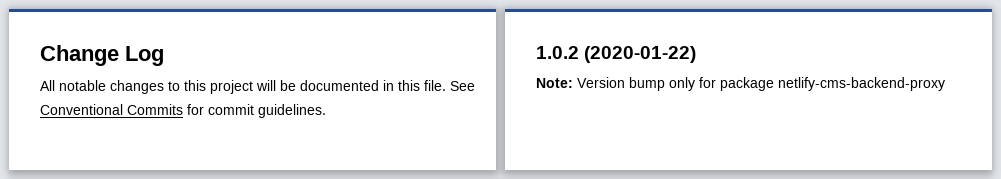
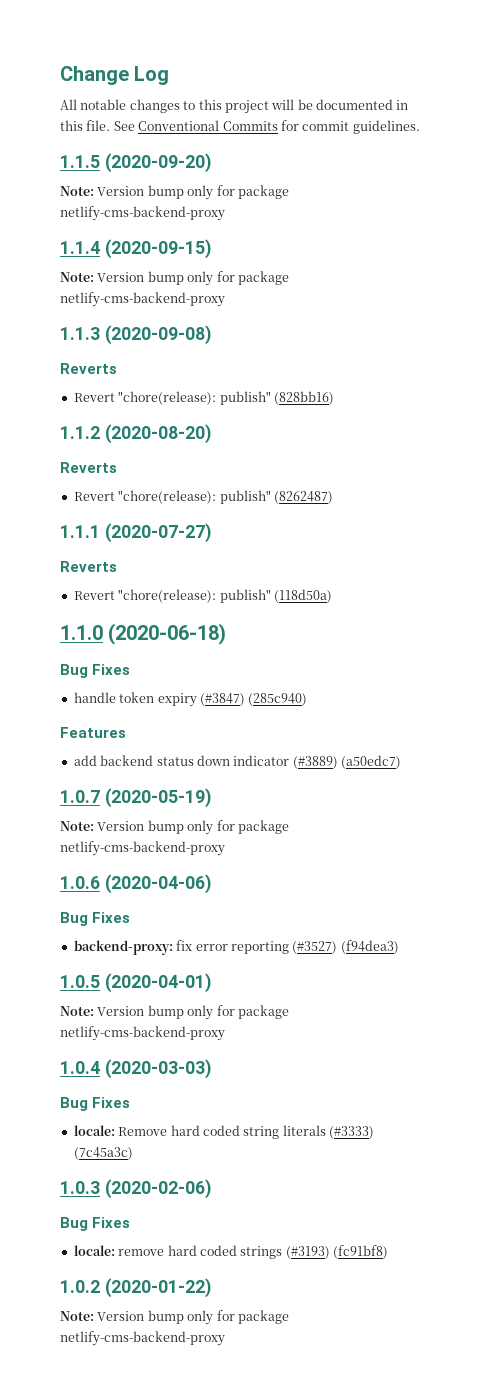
+ 1.1.5 (2020-09-20)
+ Note: Version bump only for package netlify-cms-backend-proxy
+ 1.1.4 (2020-09-15)
+ Note: Version bump only for package netlify-cms-backend-proxy
+ 1.1.3 (2020-09-08)
+ Reverts
+ Revert "chore(release): publish" (828bb16)
+ 1.1.2 (2020-08-20)
+ Reverts
+ Revert "chore(release): publish" (8262487)
+ 1.1.1 (2020-07-27)
+ Reverts
+ Revert "chore(release): publish" (118d50a)
+ 1.1.0 (2020-06-18)
+ Bug Fixes
+ handle token expiry (#3847) (285c940)
+ Features
+ add backend status down indicator (#3889) (a50edc7)
+ 1.0.7 (2020-05-19)
+ Note: Version bump only for package netlify-cms-backend-proxy
+ 1.0.6 (2020-04-06)
+ Bug Fixes
+ backend-proxy: fix error reporting (#3527) (f94dea3)
+ 1.0.5 (2020-04-01)
+ Note: Version bump only for package netlify-cms-backend-proxy
+ 1.0.4 (2020-03-03)
+ Bug Fixes
+ locale: Remove hard coded string literals (#3333) (7c45a3c)
+ 1.0.3 (2020-02-06)
+ Bug Fixes
+ locale: remove hard coded strings (#3193) (fc91bf8)

